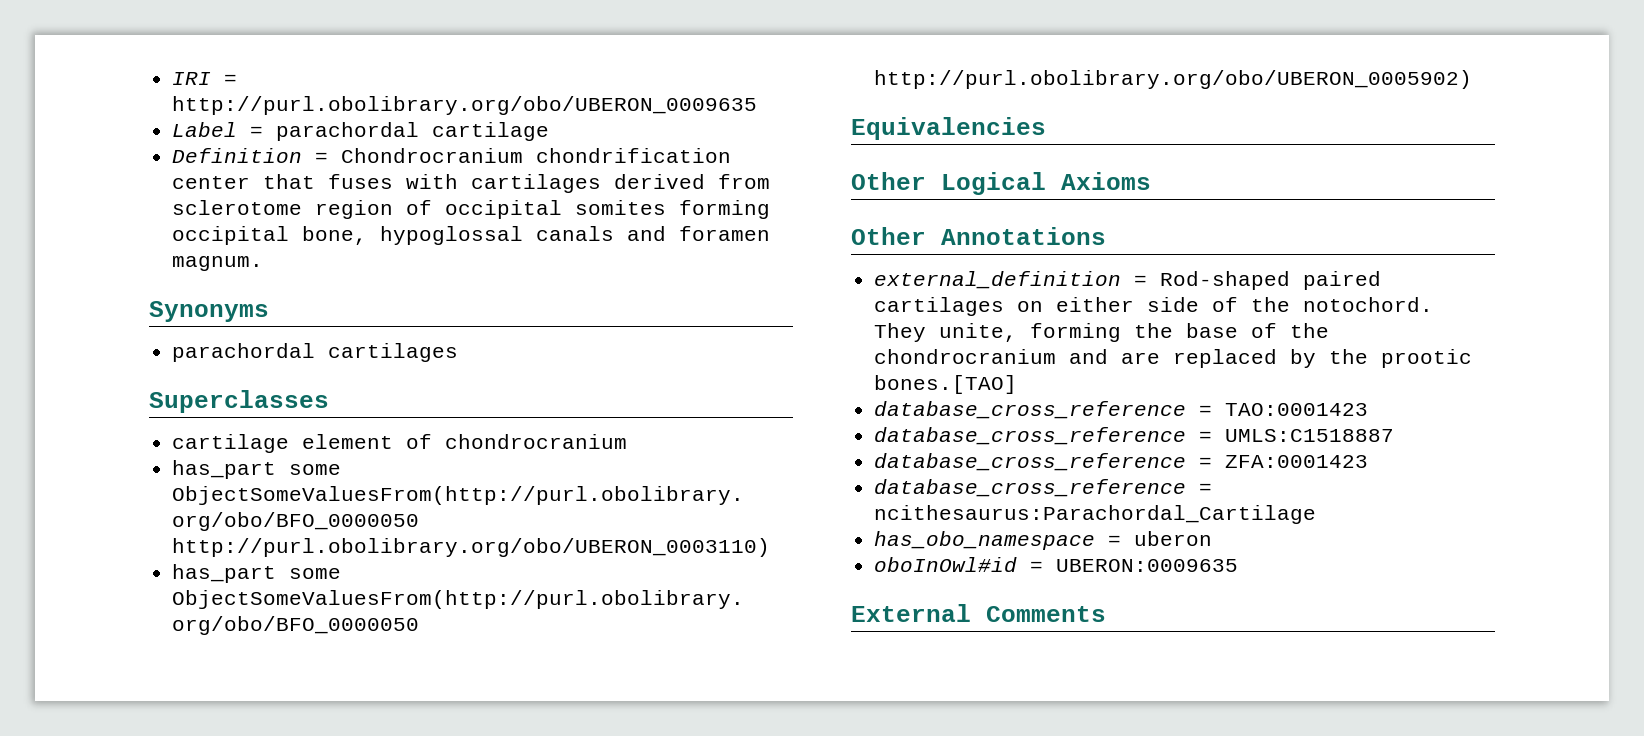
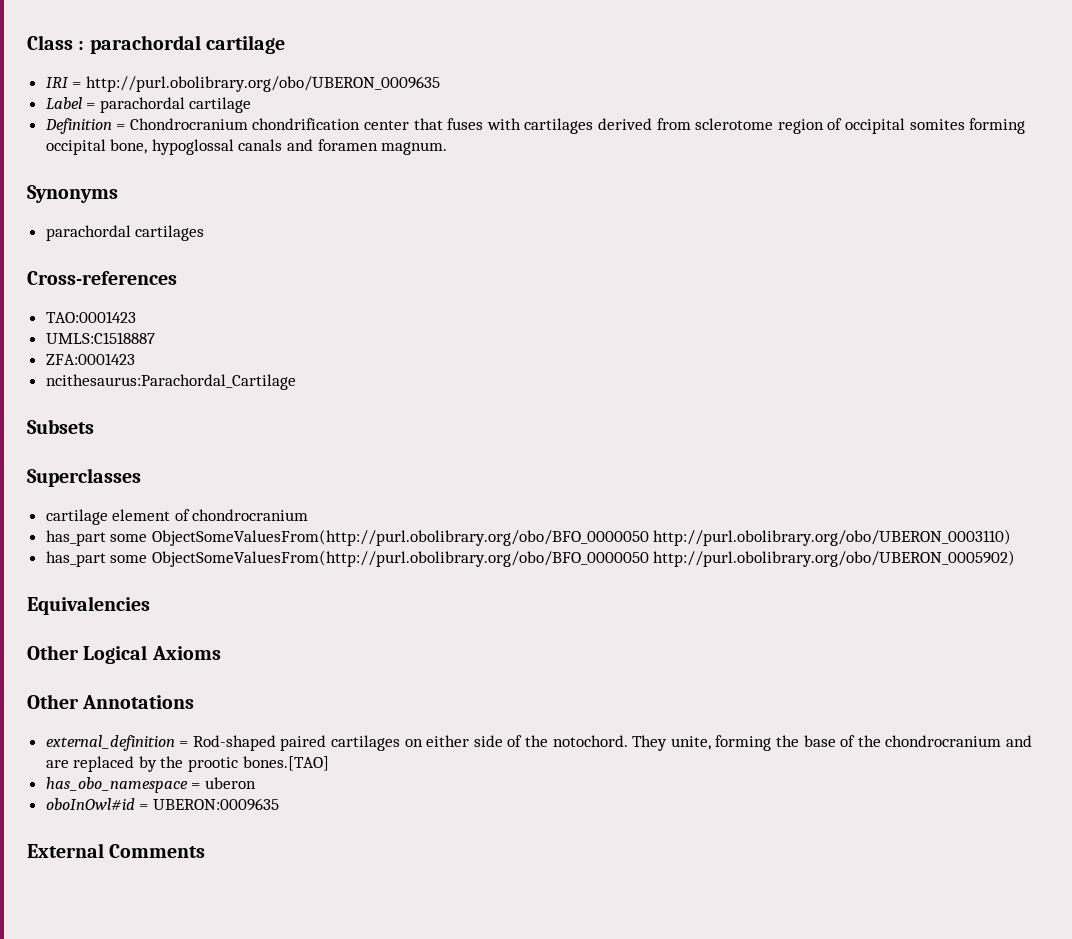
+ Class : parachordal cartilage
+ Cross-references
+ TAO:0001423
+ UMLS:C1518887
+ ZFA:0001423
+ ncithesaurus:Parachordal_Cartilage
+ Subsets
- database_cross_reference = TAO:0001423
- database_cross_reference = UMLS:C1518887
- database_cross_reference = ZFA:0001423
- database_cross_reference = ncithesaurus:Parachordal_Cartilage

